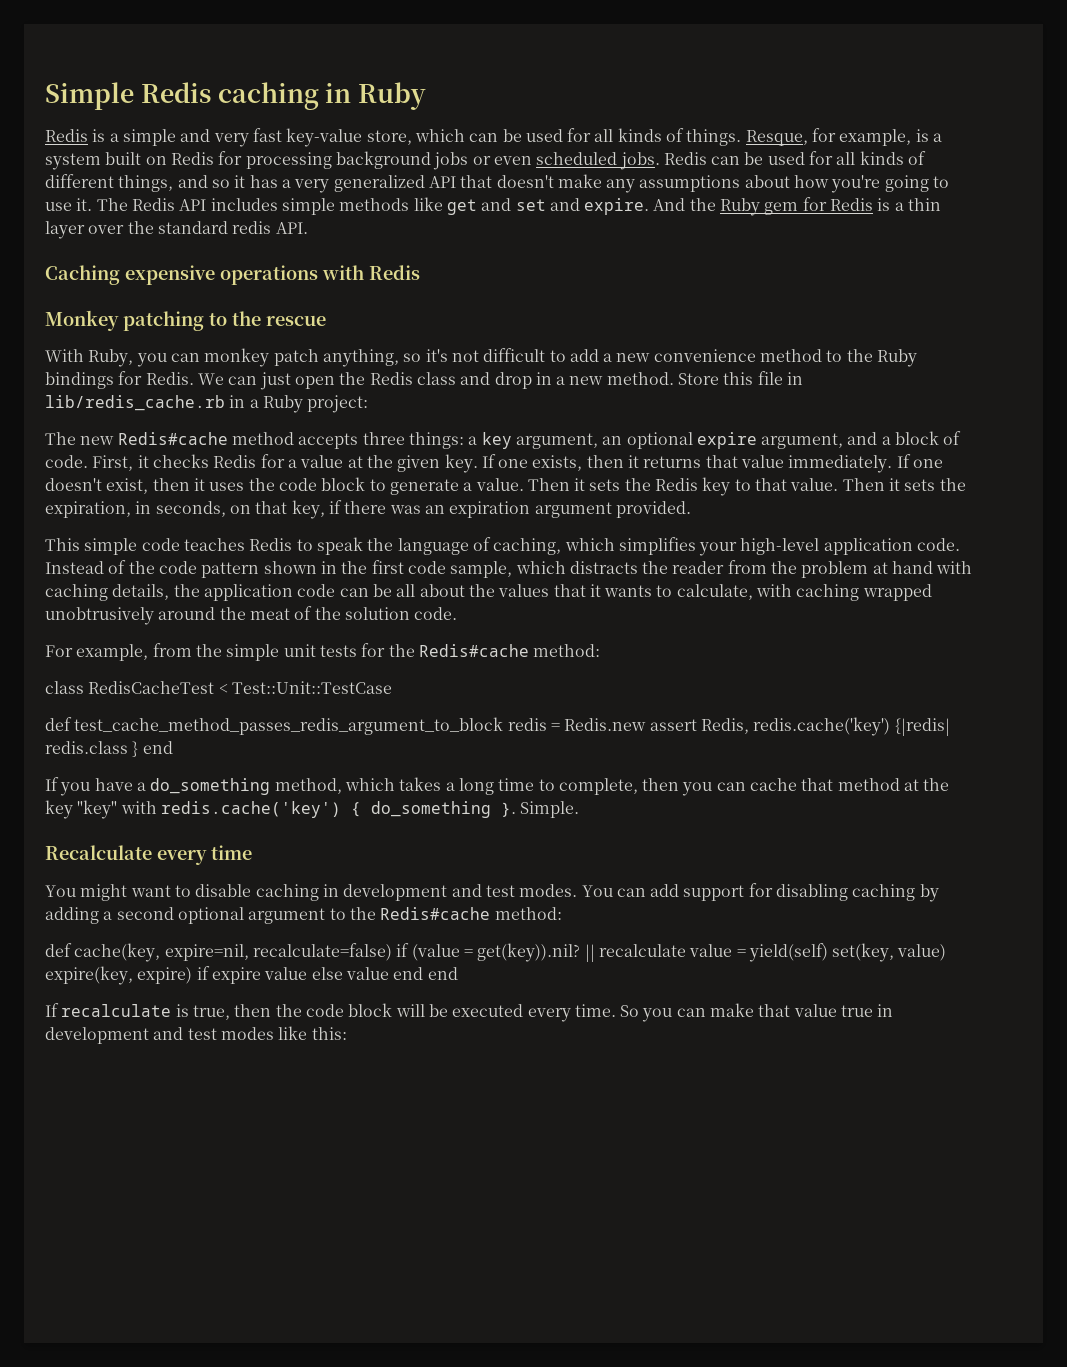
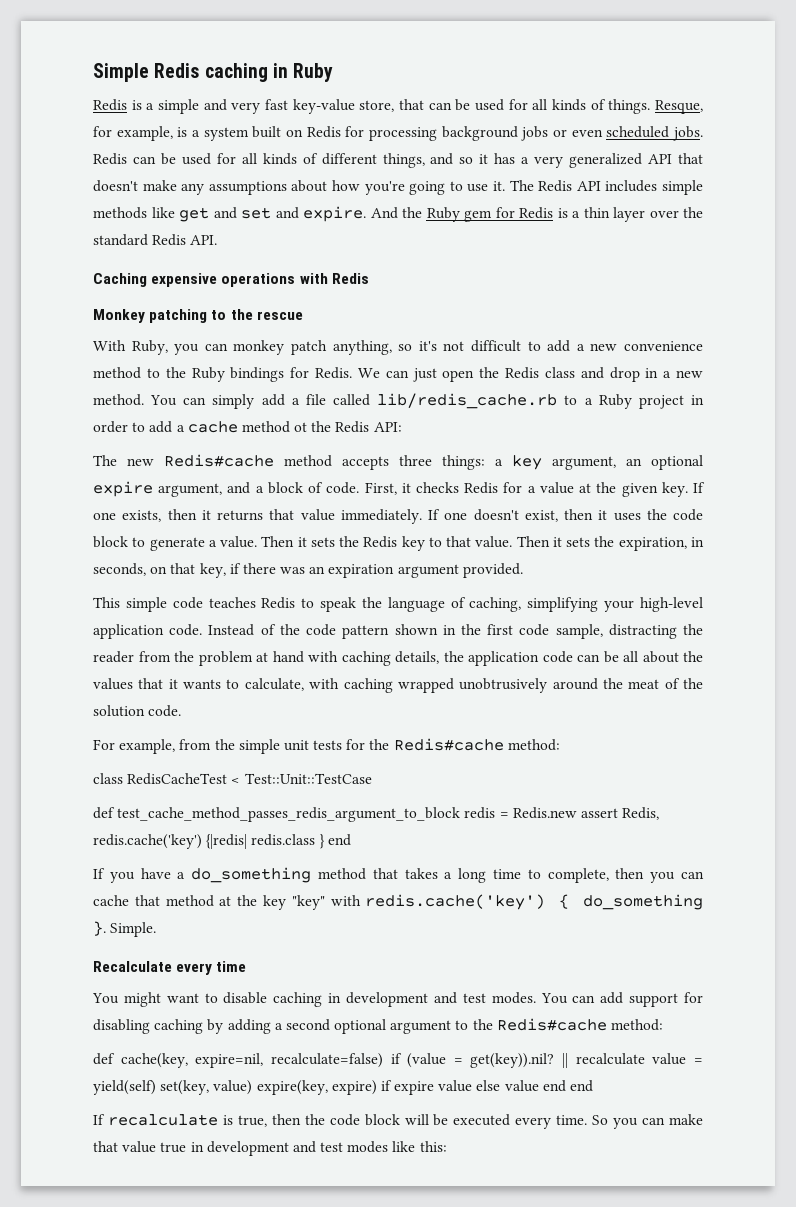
- Redis is a simple and very fast key-value store, which can be used for all kinds of things.
+ Redis is a simple and very fast key-value store, that can be used for all kinds of things.
- And the Ruby gem for Redis is a thin layer over the standard redis API.
+ And the Ruby gem for Redis is a thin layer over the standard Redis API.
- Store this file in lib/redis_cache.rb in a Ruby project:
+ You can simply add a file called lib/redis_cache.rb to a Ruby project in order to add a cache method ot the Redis API:
- This simple code teaches Redis to speak the language of caching, which simplifies your high-level application code.
+ This simple code teaches Redis to speak the language of caching, simplifying your high-level application code.
- Instead of the code pattern shown in the first code sample, which distracts the reader from the problem at hand with caching details, the application code can be all about the values that it wants to calculate, with caching wrapped unobtrusively around the meat of the solution code.
+ Instead of the code pattern shown in the first code sample, distracting the reader from the problem at hand with caching details, the application code can be all about the values that it wants to calculate, with caching wrapped unobtrusively around the meat of the solution code.
- If you have a do_something method, which takes a long time to complete, then you can cache that method at the key "key" with redis.cache('key') { do_something }.
+ If you have a do_something method that takes a long time to complete, then you can cache that method at the key "key" with redis.cache('key') { do_something }.

